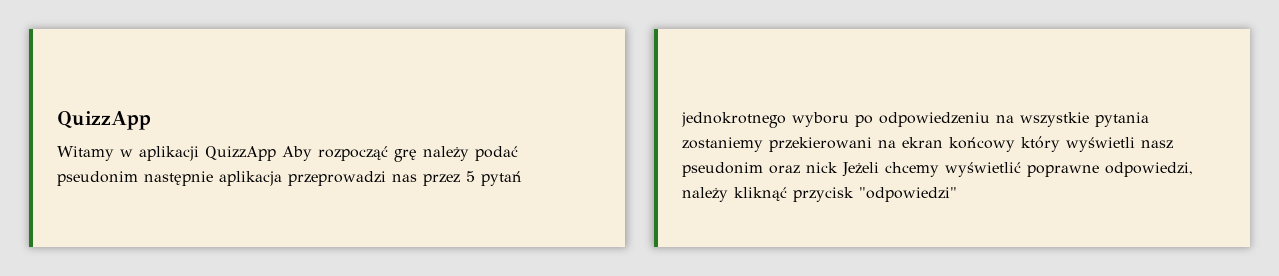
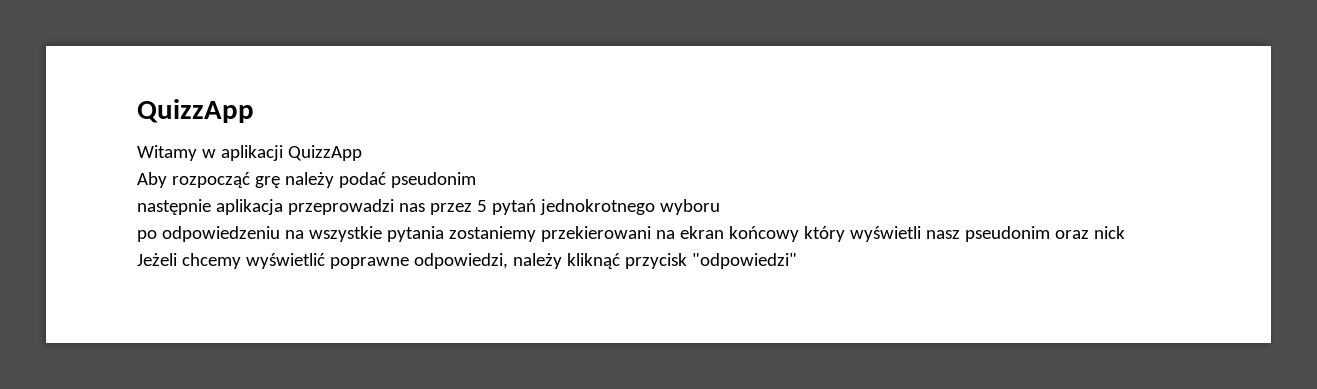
- Witamy w aplikacji QuizzApp Aby rozpocząć grę należy podać pseudonim następnie aplikacja przeprowadzi nas przez 5 pytań jednokrotnego wyboru po odpowiedzeniu na wszystkie pytania zostaniemy przekierowani na ekran końcowy który wyświetli nasz pseudonim oraz nick Jeżeli chcemy wyświetlić poprawne odpowiedzi, należy kliknąć przycisk "odpowiedzi"
+ Witamy w aplikacji QuizzApp
+ Aby rozpocząć grę należy podać pseudonim
+ następnie aplikacja przeprowadzi nas przez 5 pytań jednokrotnego wyboru
+ po odpowiedzeniu na wszystkie pytania zostaniemy przekierowani na ekran końcowy który wyświetli nasz pseudonim oraz nick
+ Jeżeli chcemy wyświetlić poprawne odpowiedzi, należy kliknąć przycisk "odpowiedzi"

